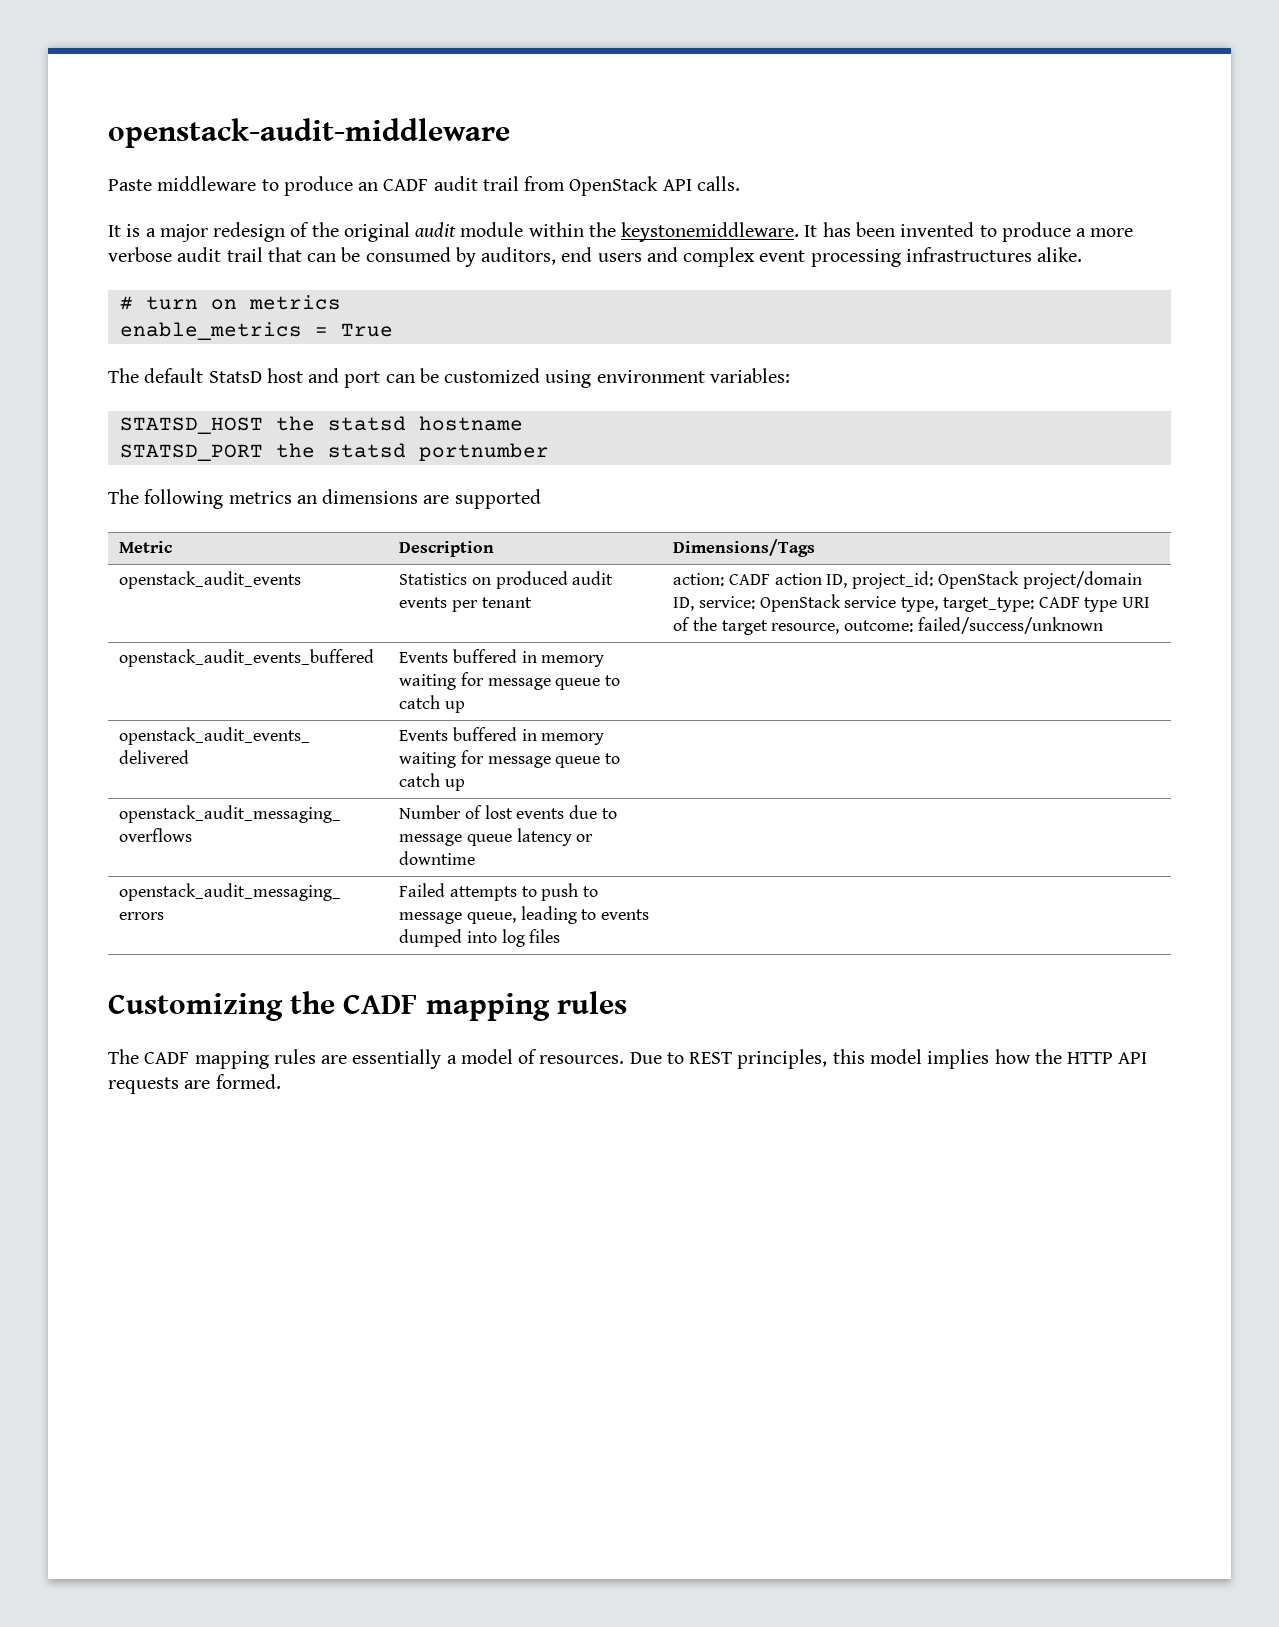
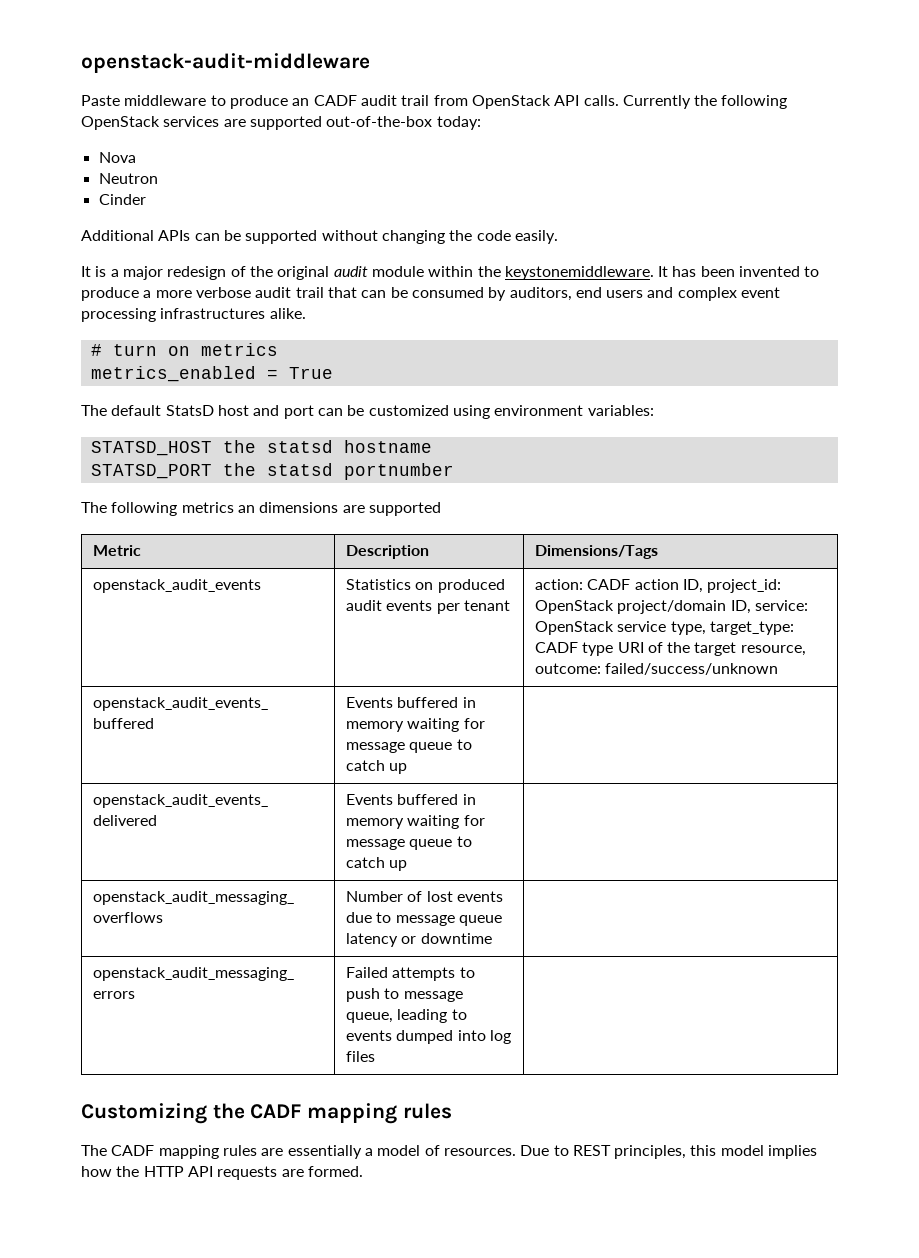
+ Currently the following OpenStack services are supported out-of-the-box today:
+ Nova
+ Neutron
+ Cinder
+ Additional APIs can be supported without changing the code easily.
- enable_metrics = True
+ metrics_enabled = True

